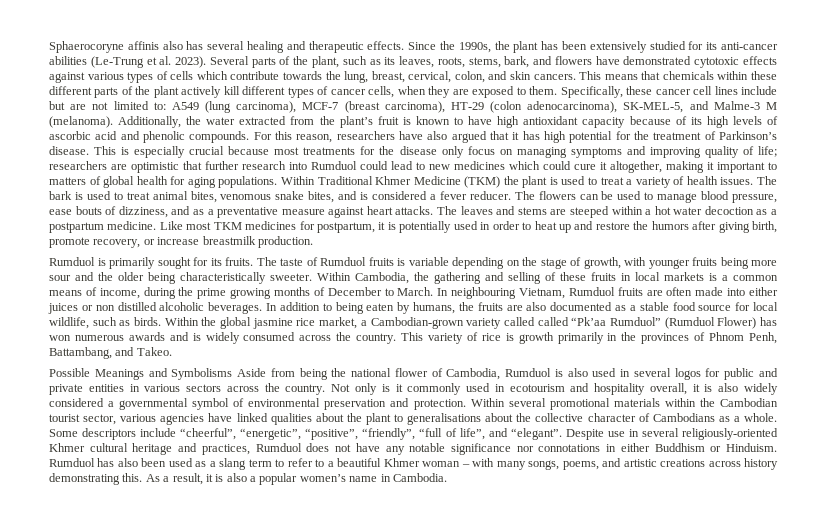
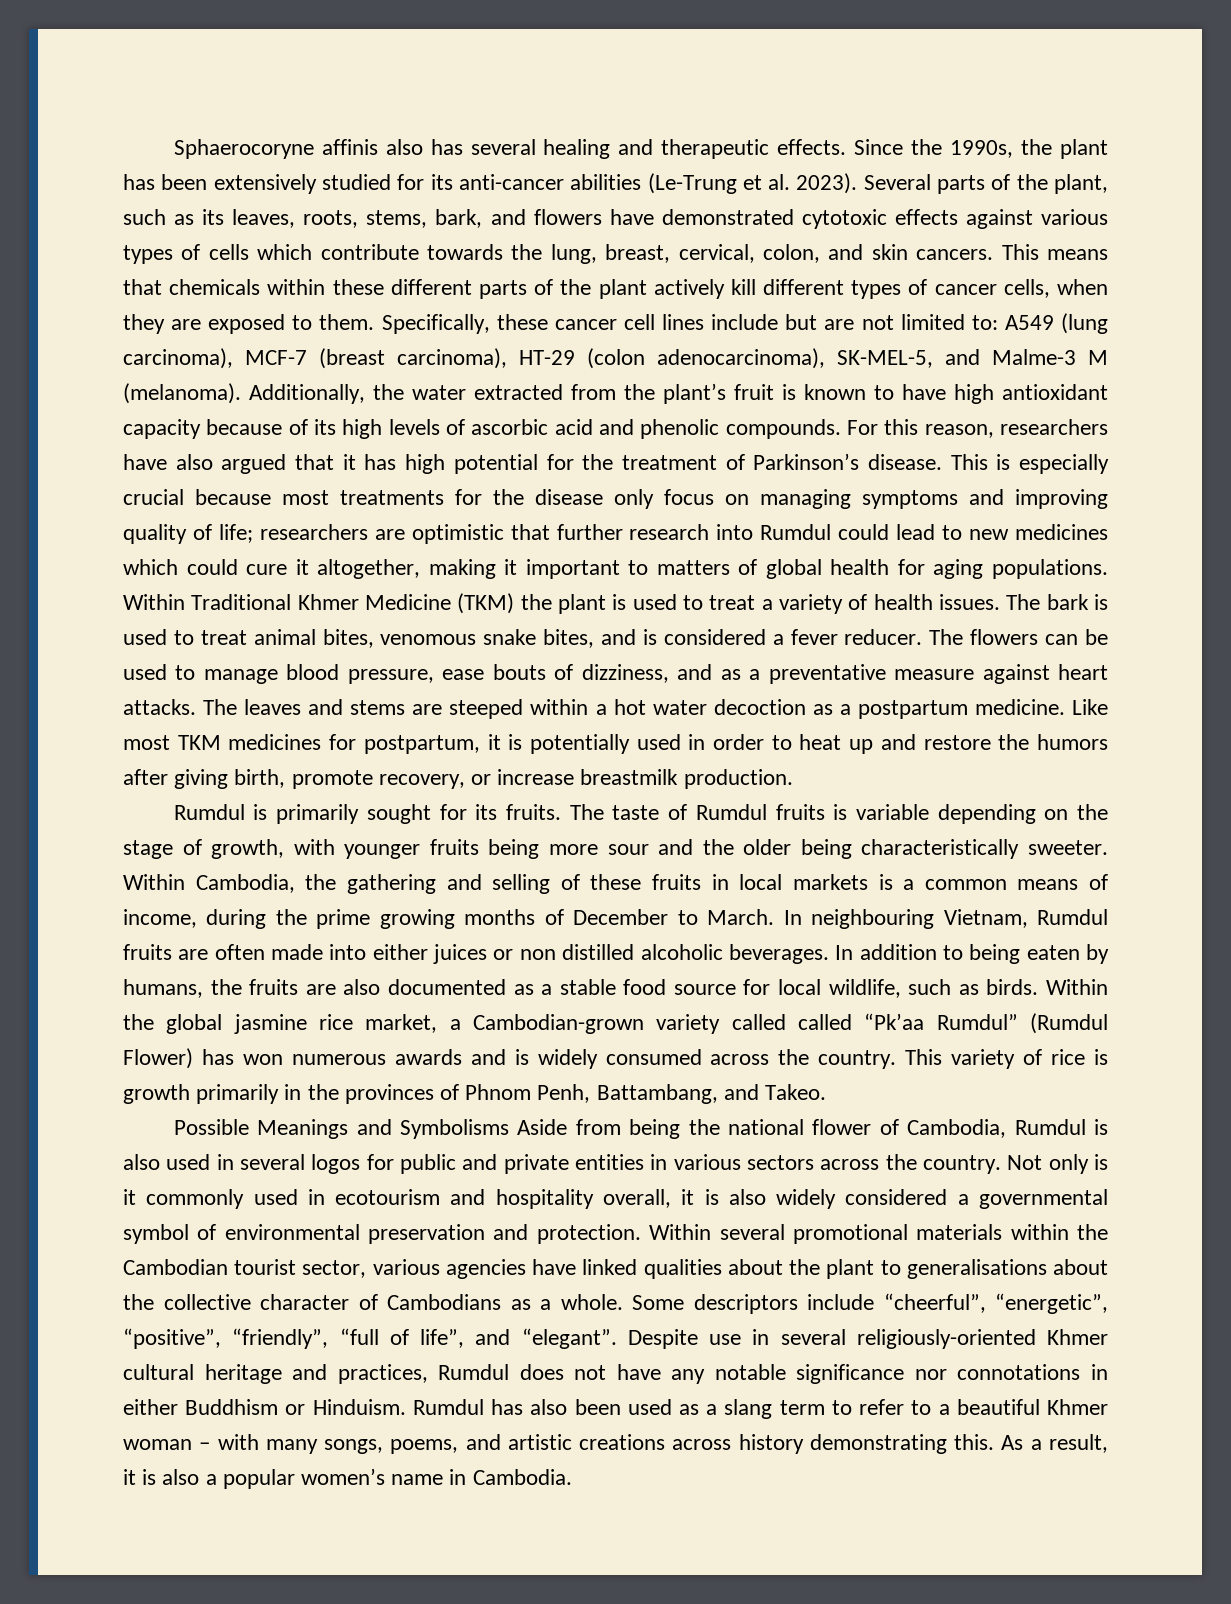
- This is especially crucial because most treatments for the disease only focus on managing symptoms and improving quality of life; researchers are optimistic that further research into Rumduol could lead to new medicines which could cure it altogether, making it important to matters of global health for aging populations.
+ This is especially crucial because most treatments for the disease only focus on managing symptoms and improving quality of life; researchers are optimistic that further research into Rumdul could lead to new medicines which could cure it altogether, making it important to matters of global health for aging populations.
- Rumduol is primarily sought for its fruits.
+ Rumdul is primarily sought for its fruits.
- The taste of Rumduol fruits is variable depending on the stage of growth, with younger fruits being more sour and the older being characteristically sweeter.
+ The taste of Rumdul fruits is variable depending on the stage of growth, with younger fruits being more sour and the older being characteristically sweeter.
- In neighbouring Vietnam, Rumduol fruits are often made into either juices or non distilled alcoholic beverages.
+ In neighbouring Vietnam, Rumdul fruits are often made into either juices or non distilled alcoholic beverages.
- Within the global jasmine rice market, a Cambodian-grown variety called called “Pk’aa Rumduol” (Rumduol Flower) has won numerous awards and is widely consumed across the country.
+ Within the global jasmine rice market, a Cambodian-grown variety called called “Pk’aa Rumdul” (Rumdul Flower) has won numerous awards and is widely consumed across the country.
- Possible Meanings and Symbolisms Aside from being the national flower of Cambodia, Rumduol is also used in several logos for public and private entities in various sectors across the country.
+ Possible Meanings and Symbolisms Aside from being the national flower of Cambodia, Rumdul is also used in several logos for public and private entities in various sectors across the country.
- Despite use in several religiously-oriented Khmer cultural heritage and practices, Rumduol does not have any notable significance nor connotations in either Buddhism or Hinduism.
+ Despite use in several religiously-oriented Khmer cultural heritage and practices, Rumdul does not have any notable significance nor connotations in either Buddhism or Hinduism.
- Rumduol has also been used as a slang term to refer to a beautiful Khmer woman – with many songs, poems, and artistic creations across history demonstrating this.
+ Rumdul has also been used as a slang term to refer to a beautiful Khmer woman – with many songs, poems, and artistic creations across history demonstrating this.

